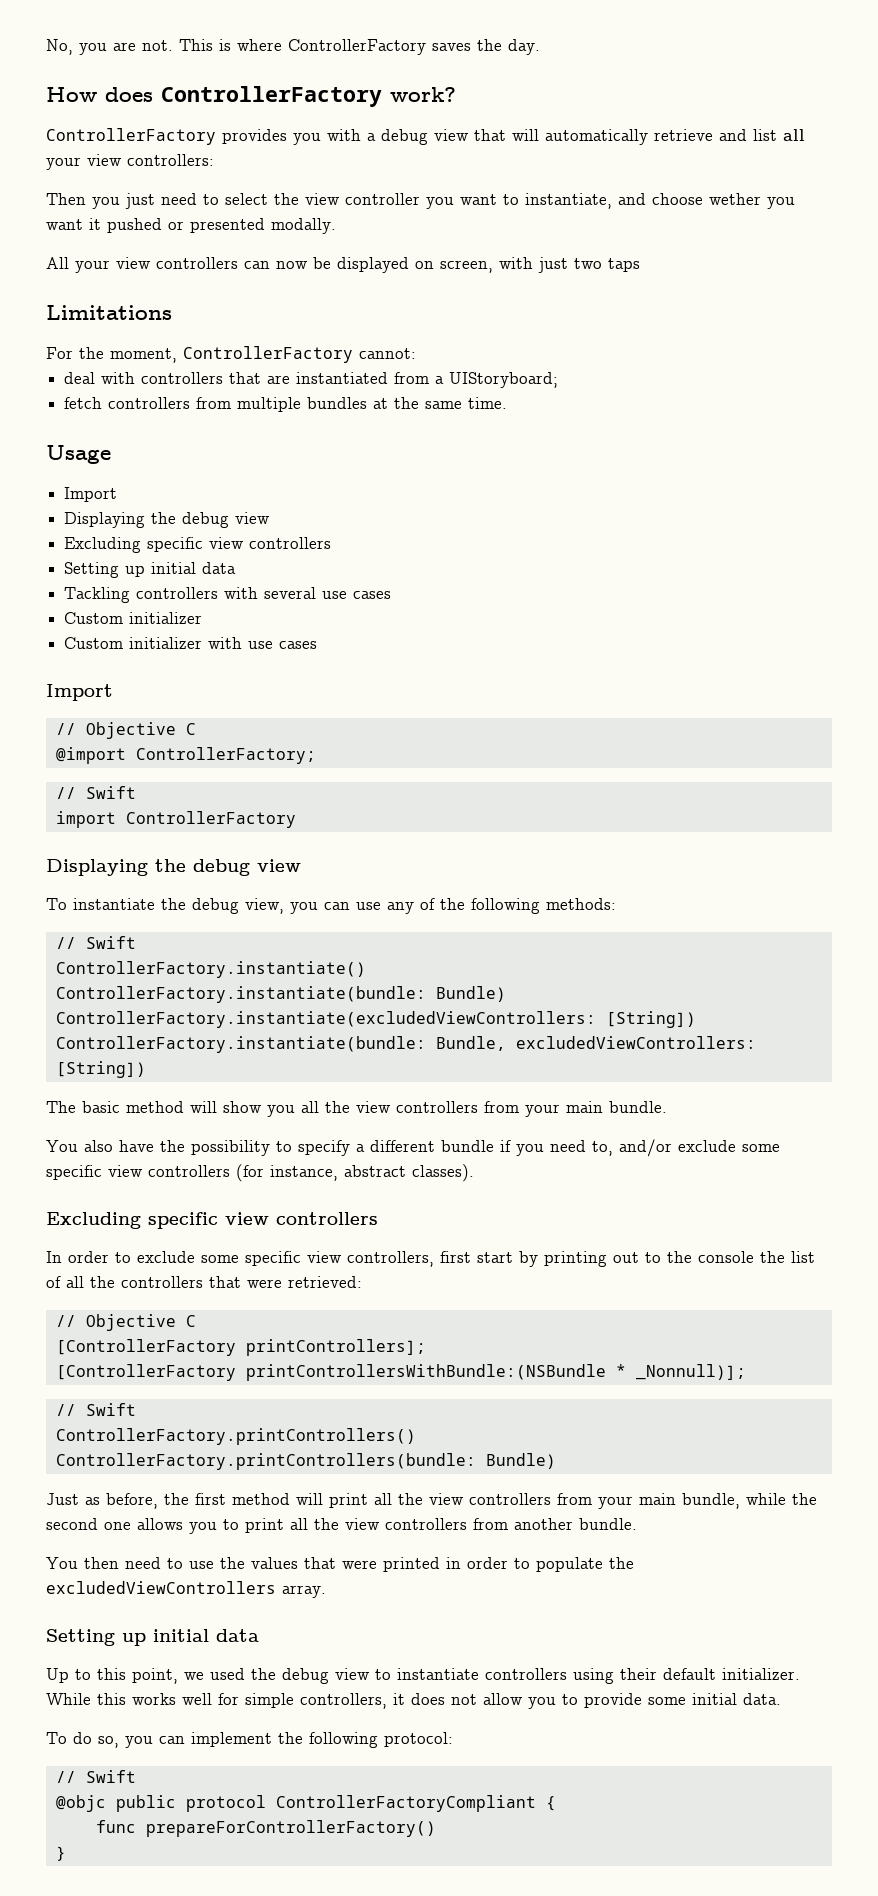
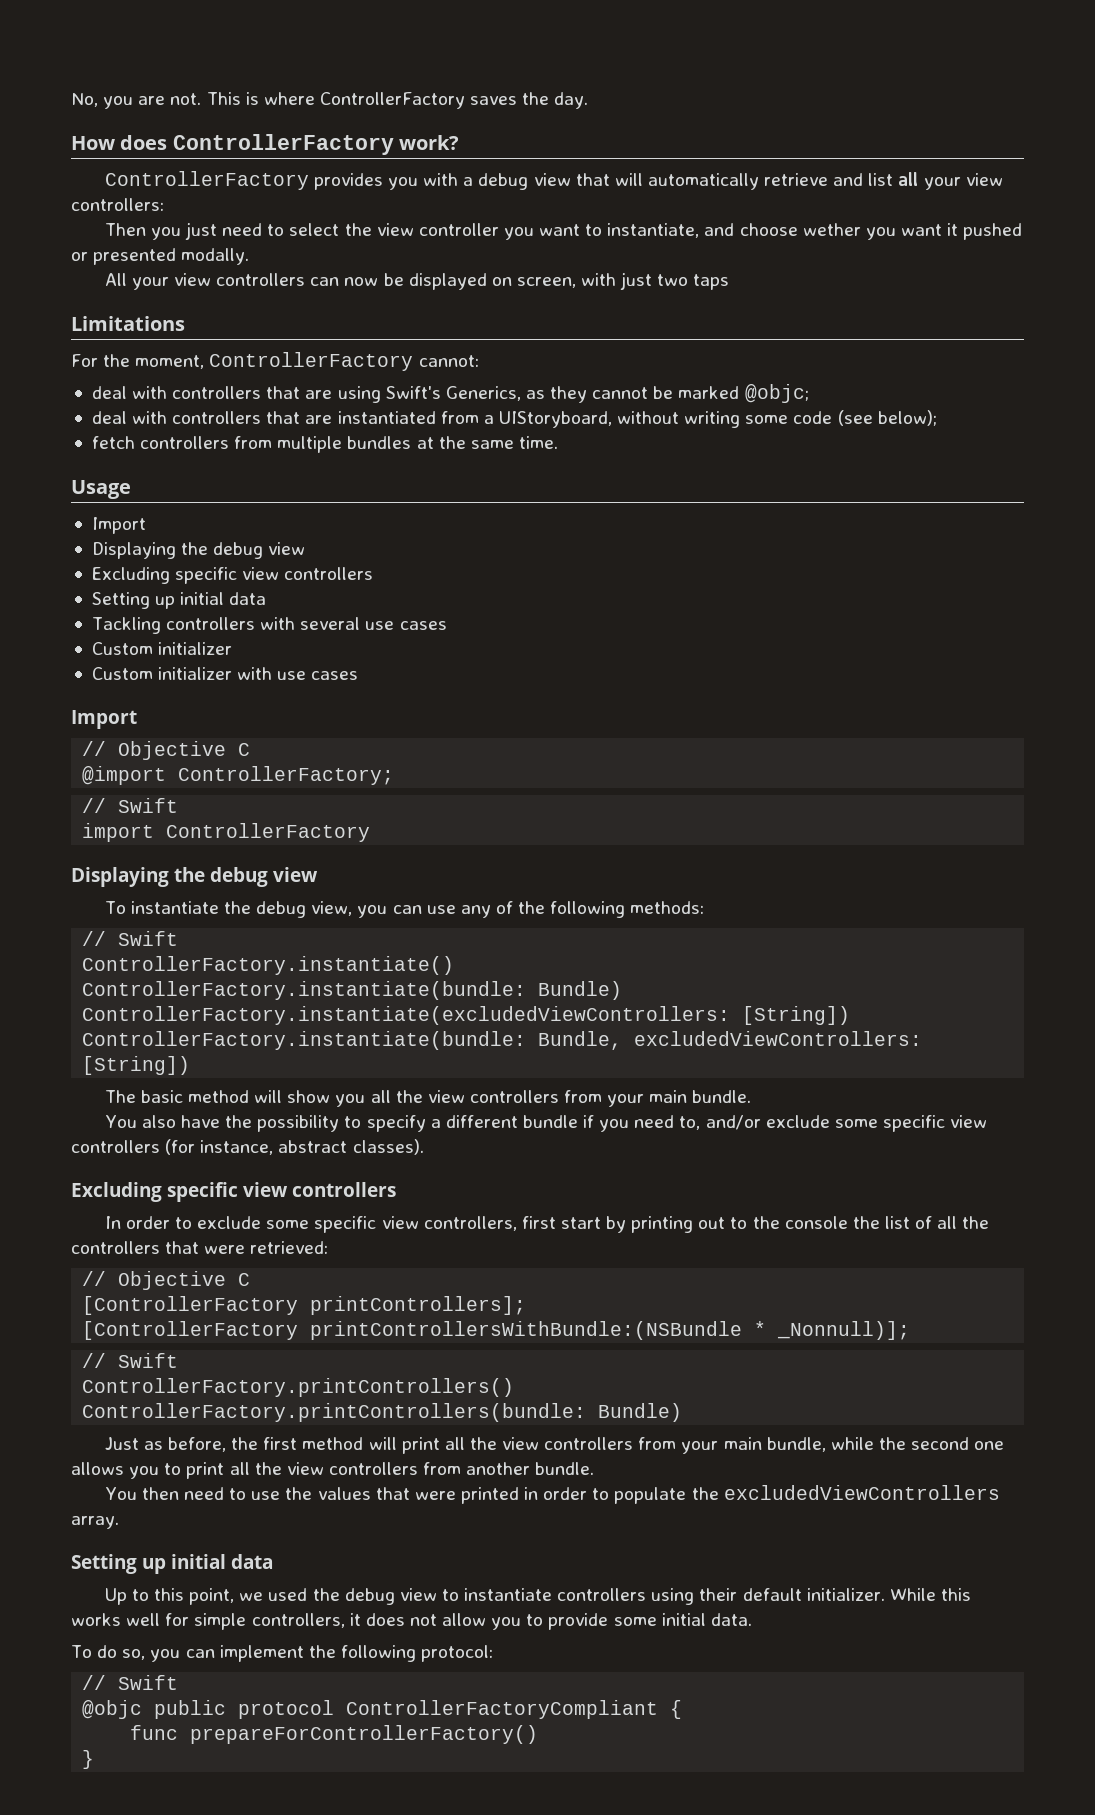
+ deal with controllers that are using Swift's Generics, as they cannot be marked @objc;
- deal with controllers that are instantiated from a UIStoryboard;
+ deal with controllers that are instantiated from a UIStoryboard, without writing some code (see below);

